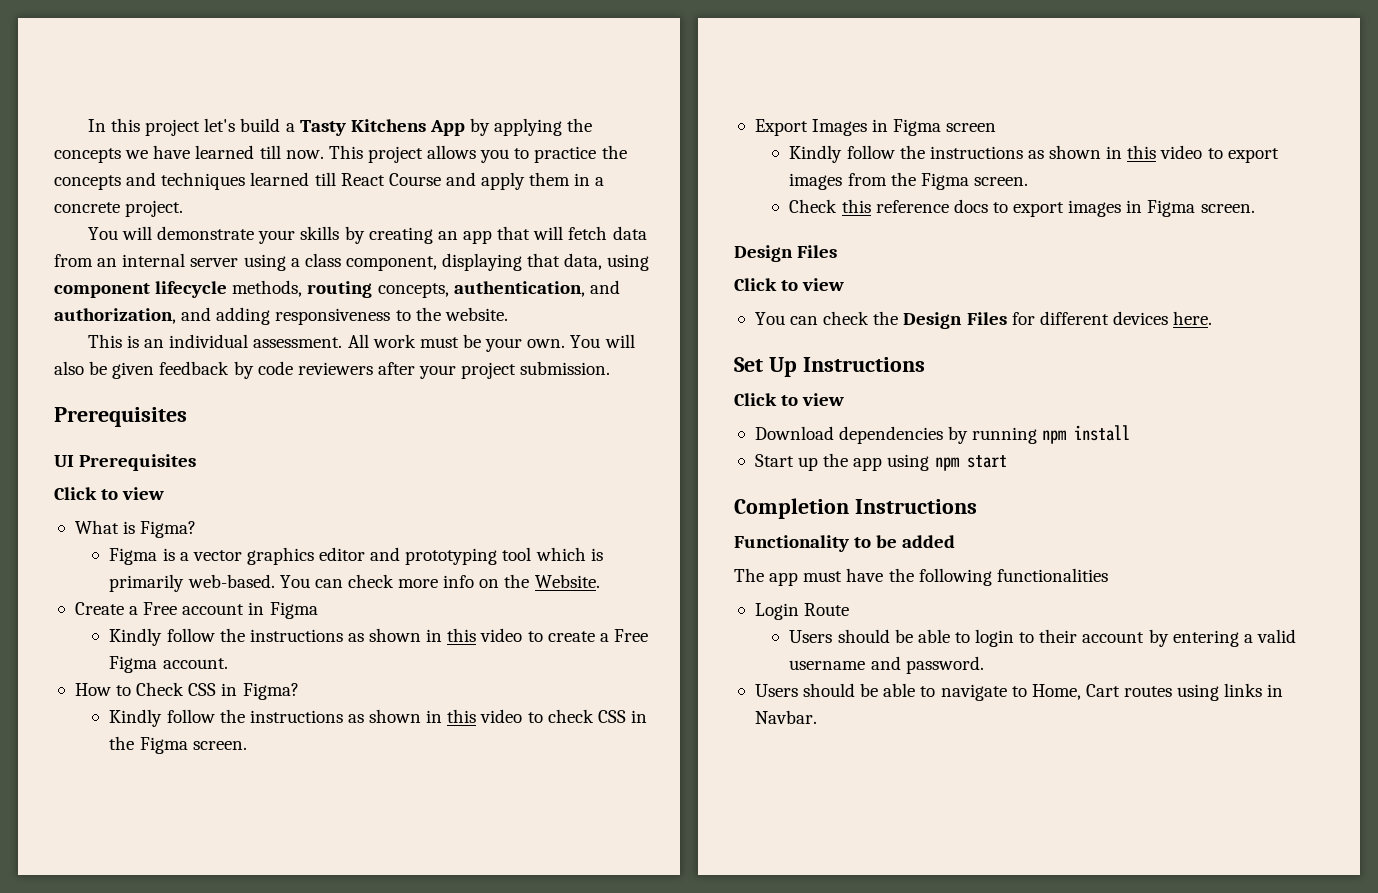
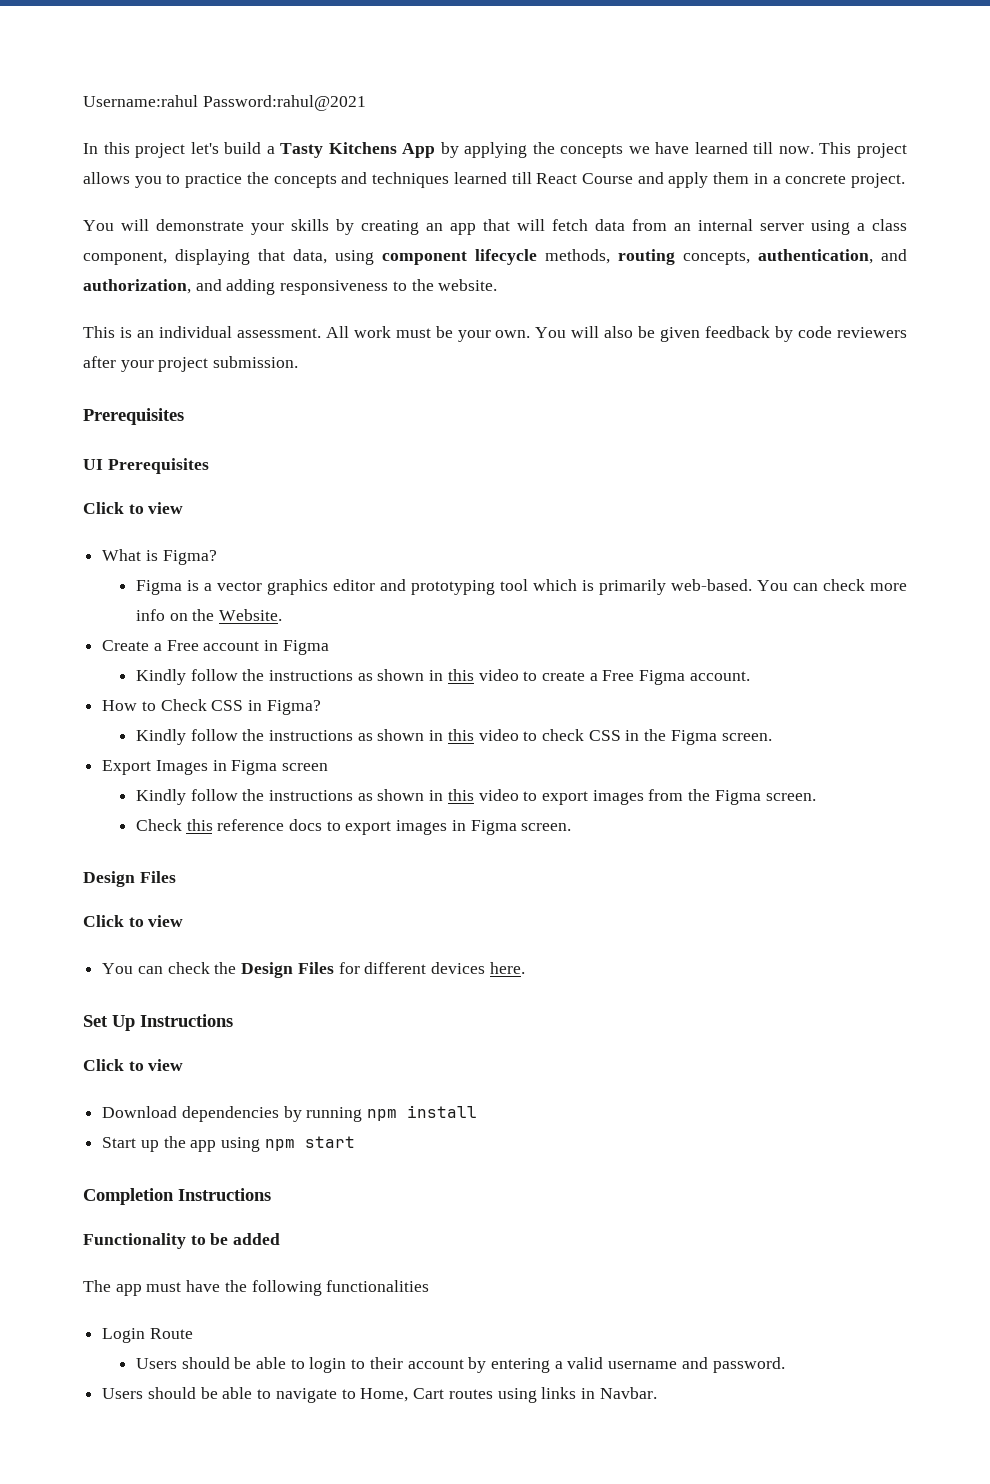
+ Username:rahul Password:rahul@2021

